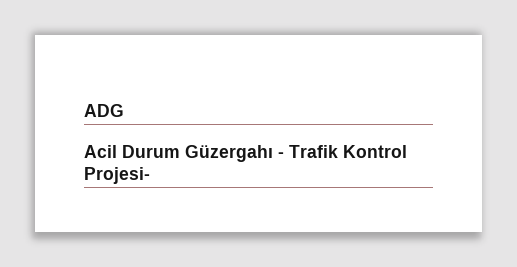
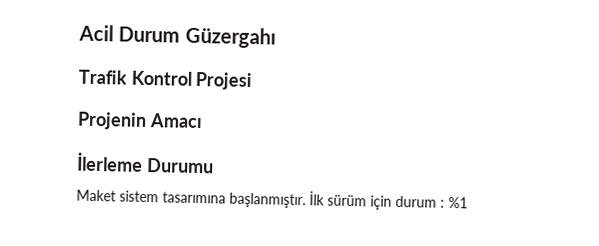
- ADG
- Acil Durum Güzergahı - Trafik Kontrol Projesi-
+ Acil Durum Güzergahı
+ Trafik Kontrol Projesi
+ Projenin Amacı
+ İlerleme Durumu
+ Maket sistem tasarımına başlanmıştır. İlk sürüm için durum : %1

